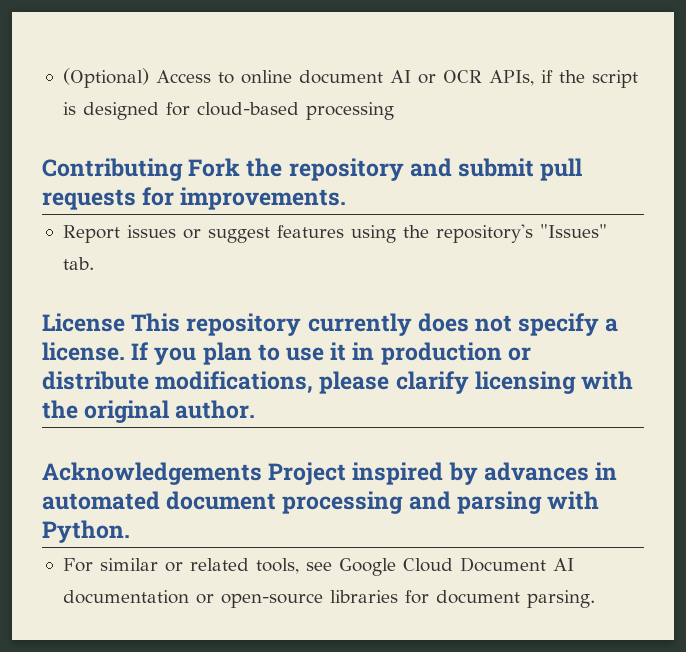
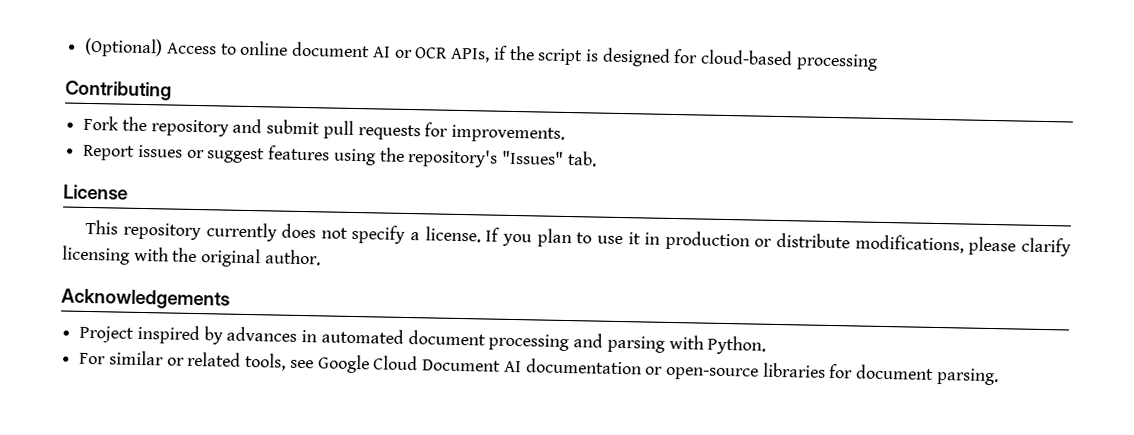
- Contributing Fork the repository and submit pull requests for improvements.
+ Contributing
+ Fork the repository and submit pull requests for improvements.
- License This repository currently does not specify a license.
+ License
+ This repository currently does not specify a license.
- Acknowledgements Project inspired by advances in automated document processing and parsing with Python.
+ Acknowledgements
+ Project inspired by advances in automated document processing and parsing with Python.

